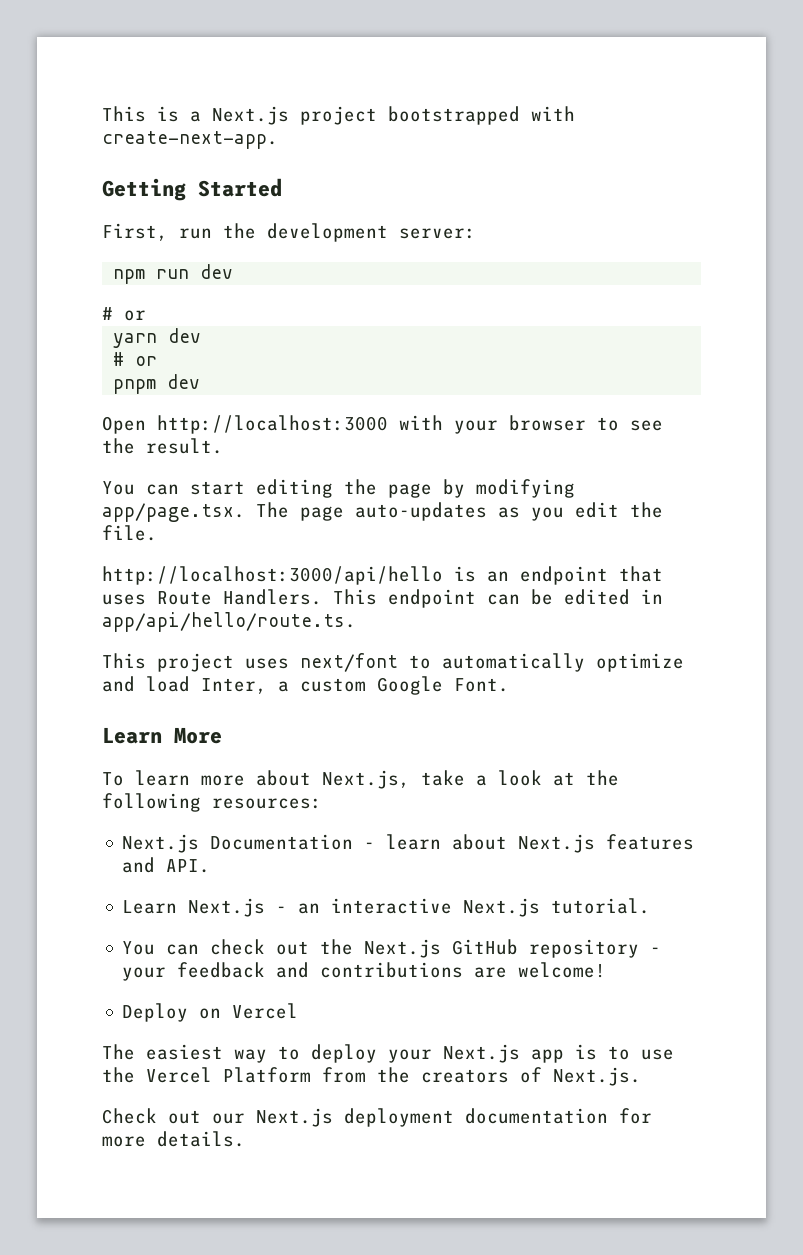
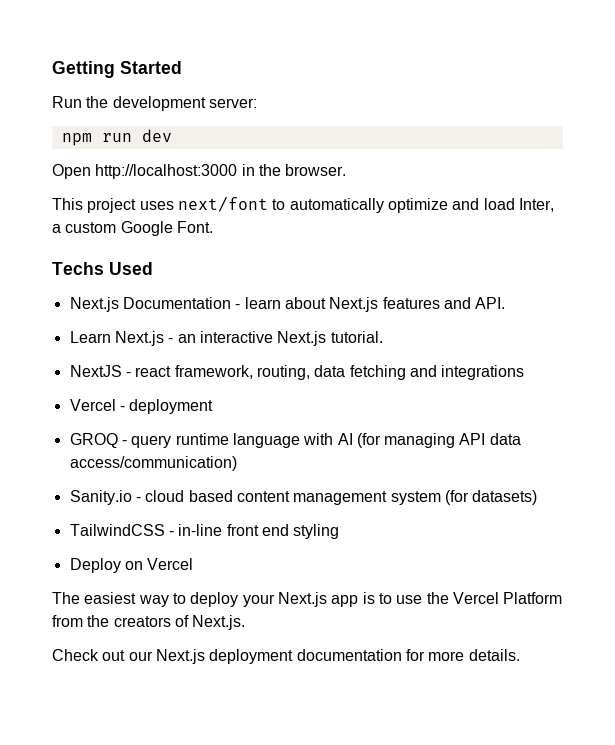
- This is a Next.js project bootstrapped with create-next-app.
- First, run the development server:
+ Run the development server:
  npm run dev
- # or
- yarn dev
- # or
- pnpm dev
- Open http://localhost:3000 with your browser to see the result.
- You can start editing the page by modifying app/page.tsx. The page auto-updates as you edit the file.
- http://localhost:3000/api/hello is an endpoint that uses Route Handlers. This endpoint can be edited in app/api/hello/route.ts.
+ Open http://localhost:3000 in the browser.
- Learn More
- To learn more about Next.js, take a look at the following resources:
+ Techs Used
- You can check out the Next.js GitHub repository - your feedback and contributions are welcome!
+ NextJS - react framework, routing, data fetching and integrations
+ Vercel - deployment
+ GROQ - query runtime language with AI (for managing API data access/communication)
+ Sanity.io - cloud based content management system (for datasets)
+ TailwindCSS - in-line front end styling

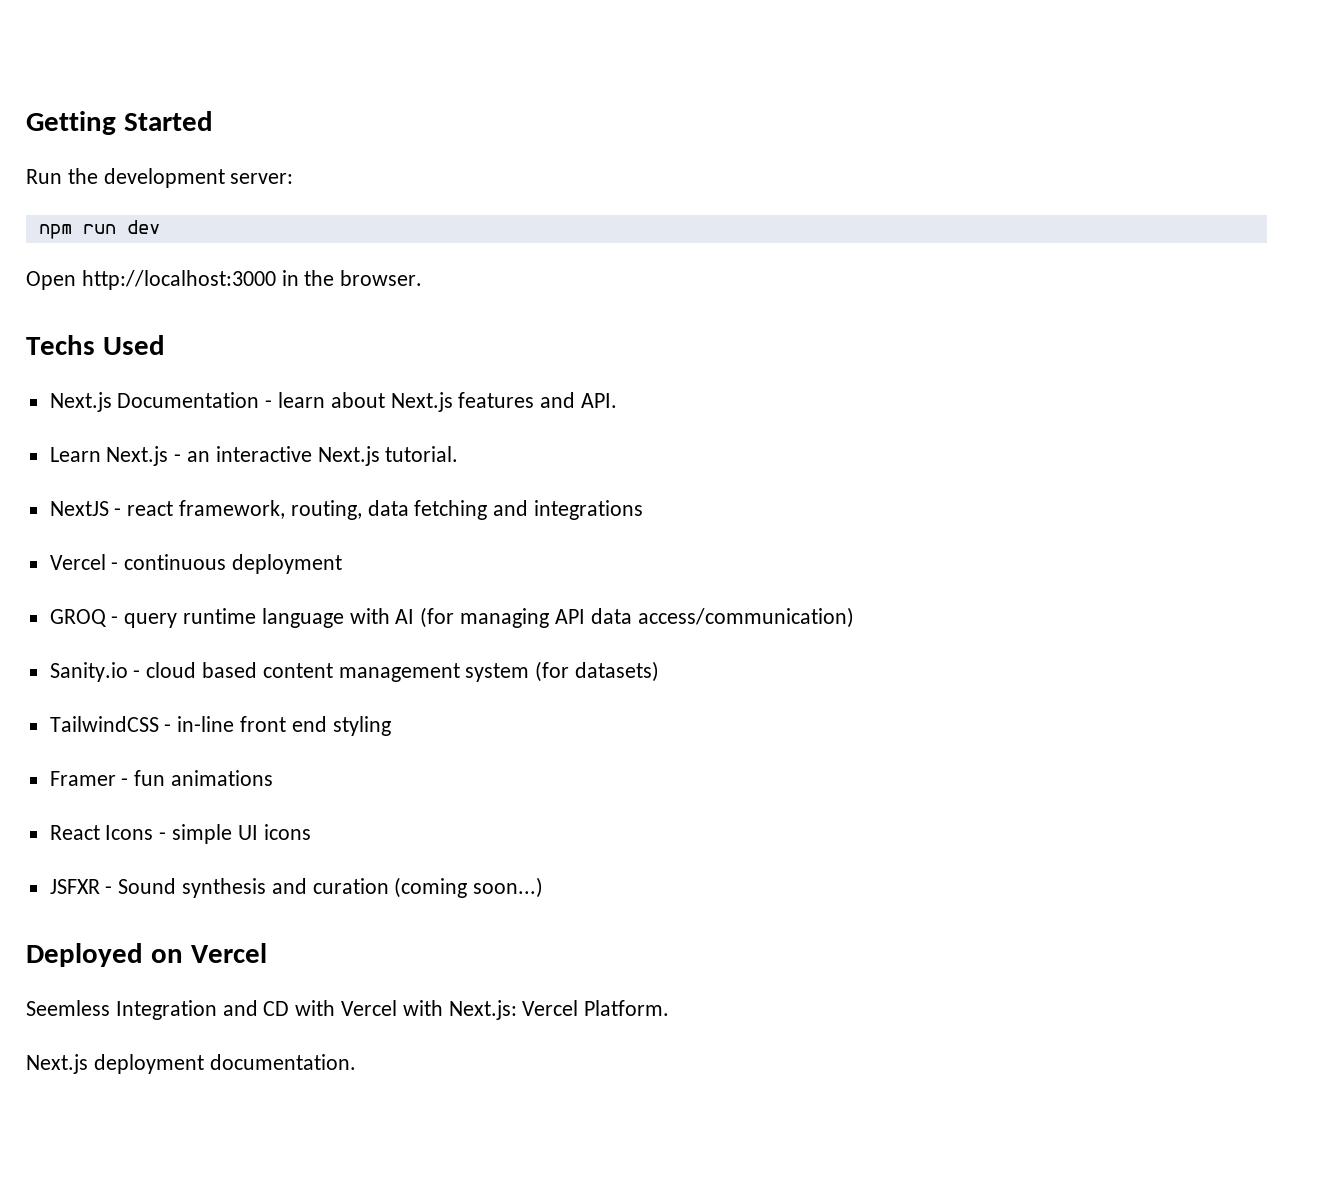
- This project uses next/font to automatically optimize and load Inter, a custom Google Font.
- Vercel - deployment
+ Vercel - continuous deployment
- Deploy on Vercel
- The easiest way to deploy your Next.js app is to use the Vercel Platform from the creators of Next.js.
- Check out our Next.js deployment documentation for more details.
+ Framer - fun animations
+ React Icons - simple UI icons
+ JSFXR - Sound synthesis and curation (coming soon...)
+ Deployed on Vercel
+ Seemless Integration and CD with Vercel with Next.js: Vercel Platform.
+ Next.js deployment documentation.

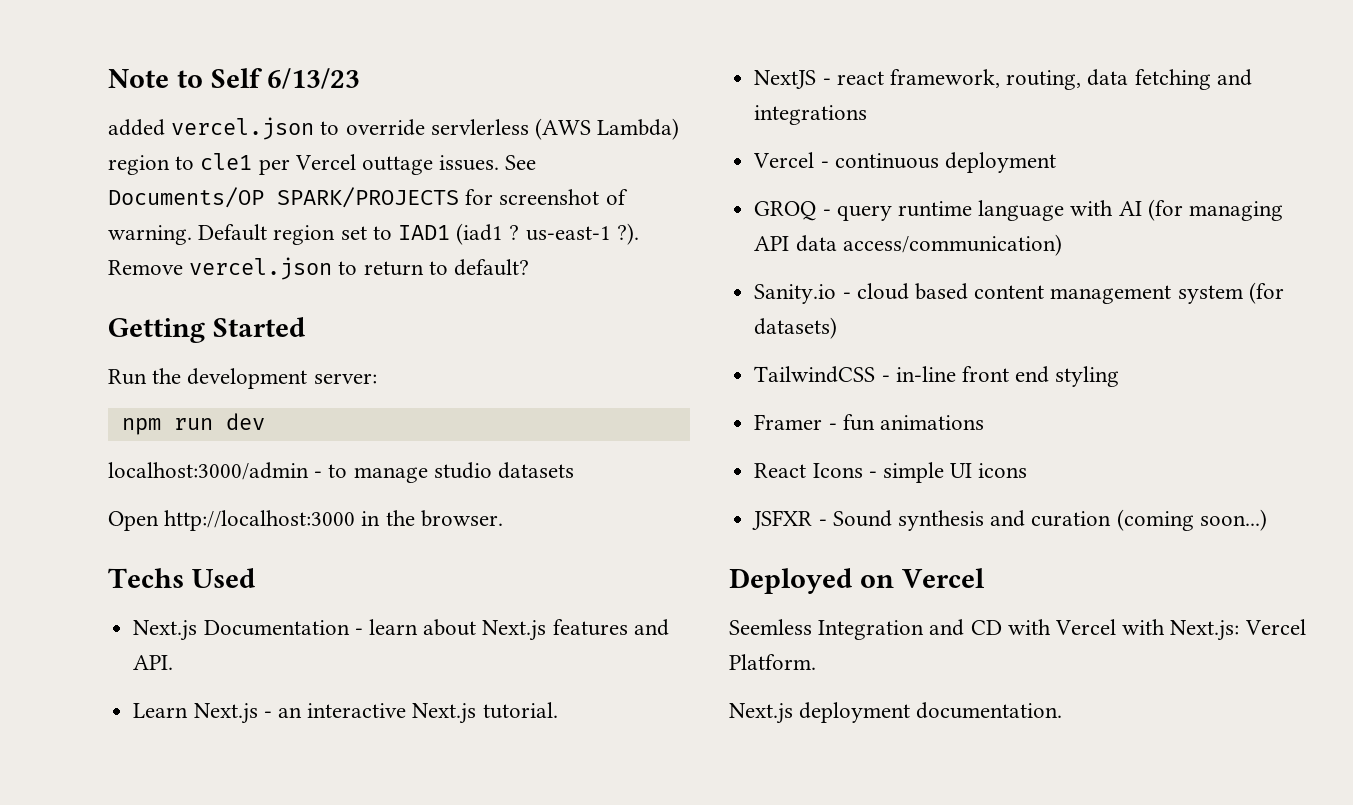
+ Note to Self 6/13/23
+ added vercel.json to override servlerless (AWS Lambda) region to cle1 per Vercel outtage issues. See Documents/OP SPARK/PROJECTS for screenshot of warning. Default region set to IAD1 (iad1 ? us-east-1 ?). Remove vercel.json to return to default?
+ localhost:3000/admin - to manage studio datasets

